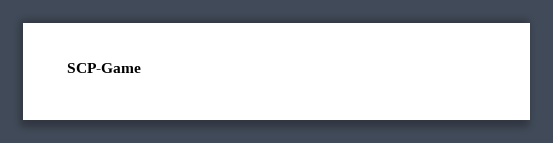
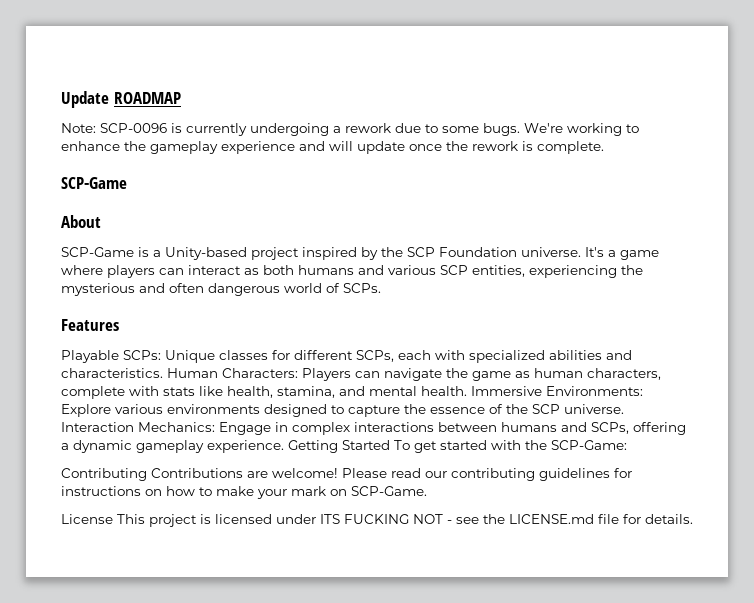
+ Update ROADMAP
+ Note: SCP-0096 is currently undergoing a rework due to some bugs. We're working to enhance the gameplay experience and will update once the rework is complete.
  SCP-Game
+ About
+ SCP-Game is a Unity-based project inspired by the SCP Foundation universe. It's a game where players can interact as both humans and various SCP entities, experiencing the mysterious and often dangerous world of SCPs.
+ Features
+ Playable SCPs: Unique classes for different SCPs, each with specialized abilities and characteristics. Human Characters: Players can navigate the game as human characters, complete with stats like health, stamina, and mental health. Immersive Environments: Explore various environments designed to capture the essence of the SCP universe. Interaction Mechanics: Engage in complex interactions between humans and SCPs, offering a dynamic gameplay experience. Getting Started To get started with the SCP-Game:
+ Contributing Contributions are welcome! Please read our contributing guidelines for instructions on how to make your mark on SCP-Game.
+ License This project is licensed under ITS FUCKING NOT - see the LICENSE.md file for details.

